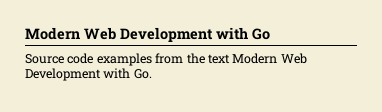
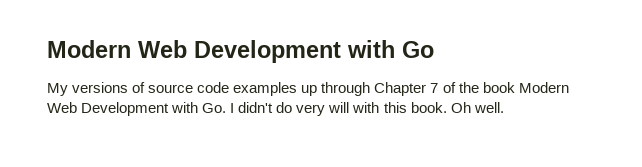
- Source code examples from the text Modern Web Development with Go.
+ My versions of source code examples up through Chapter 7 of the book Modern Web Development with Go. I didn't do very will with this book. Oh well.

